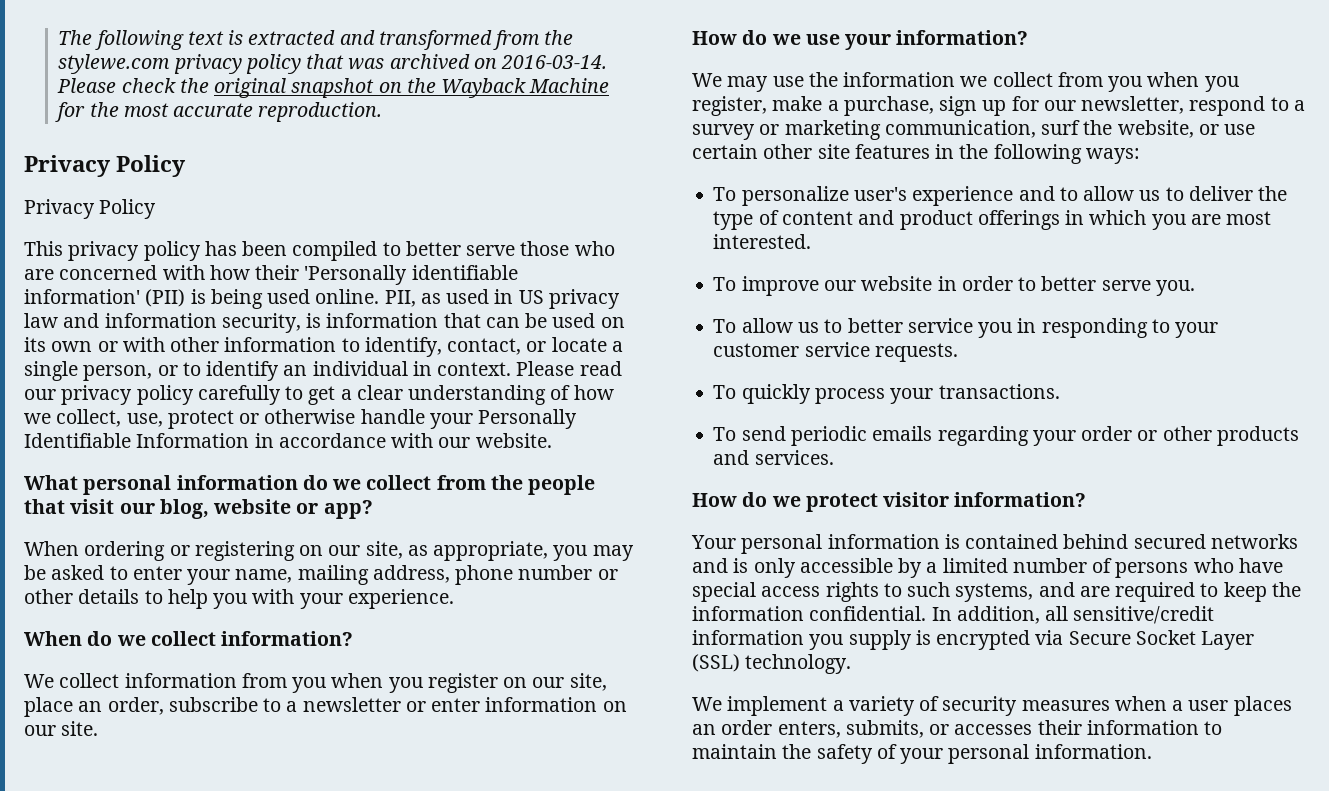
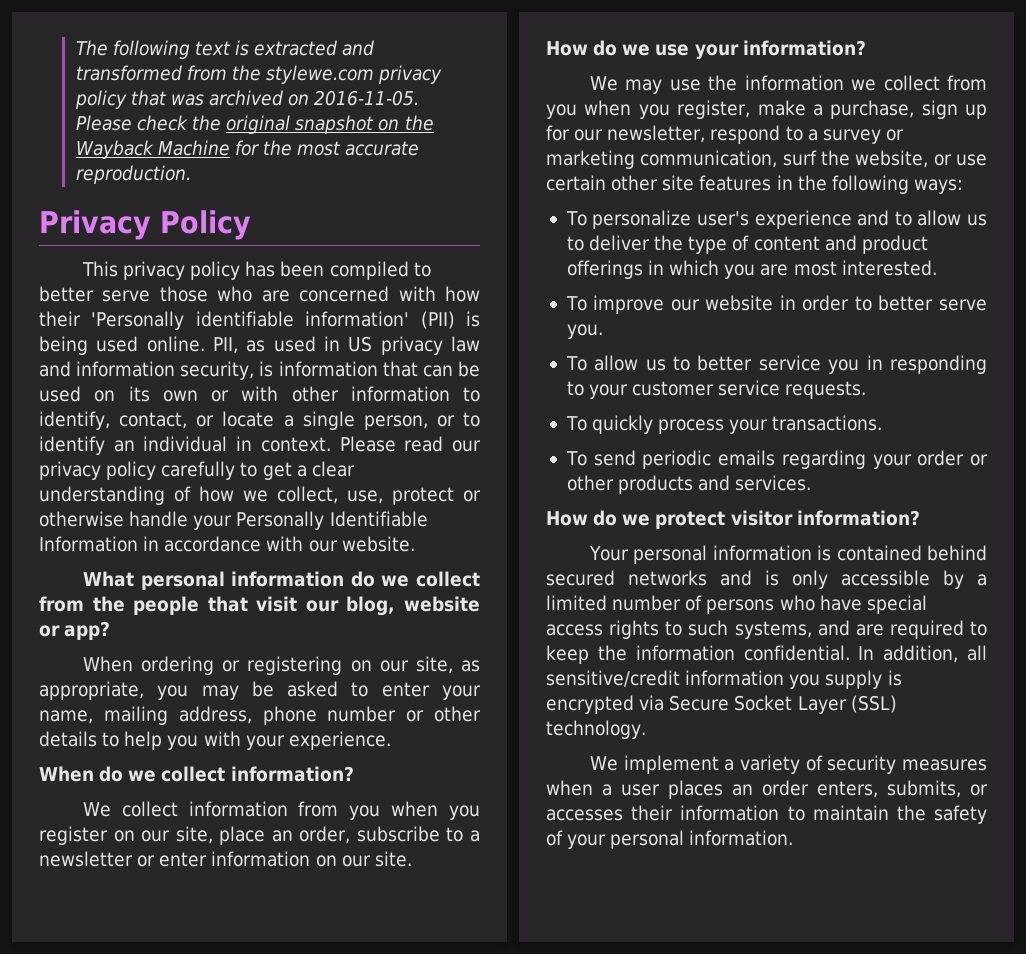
- The following text is extracted and transformed from the stylewe.com privacy policy that was archived on 2016-03-14.
+ The following text is extracted and transformed from the stylewe.com privacy policy that was archived on 2016-11-05.
  Please check the original snapshot on the Wayback Machine for the most accurate reproduction.
- Privacy Policy

